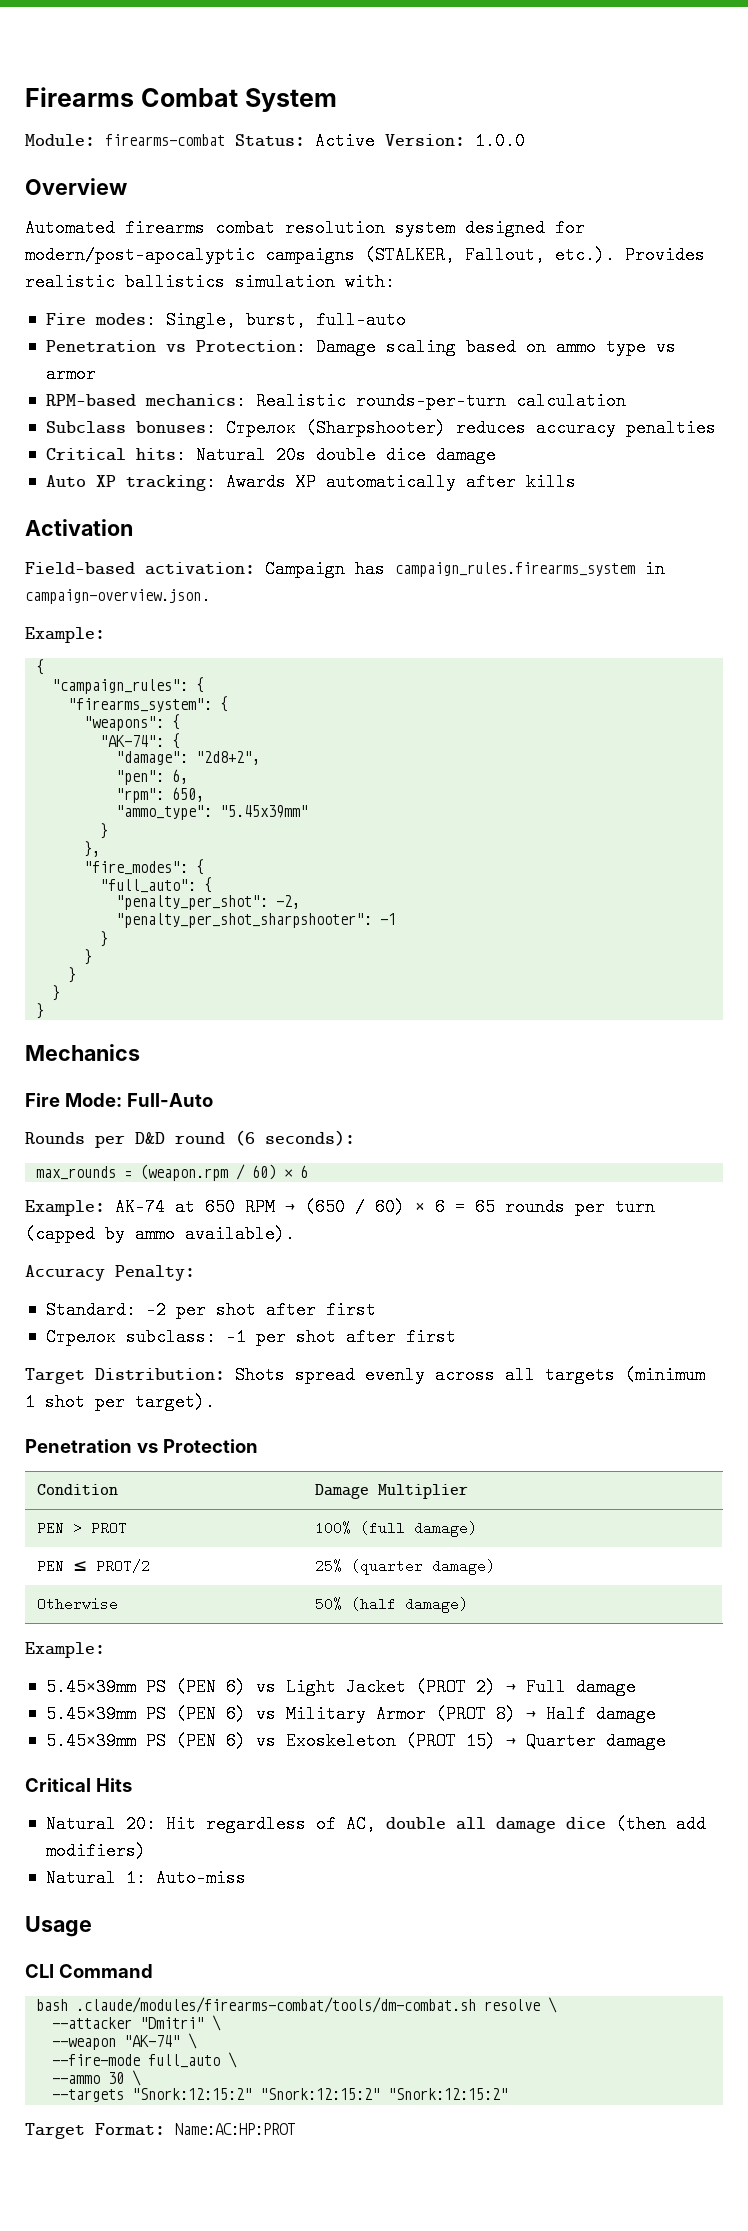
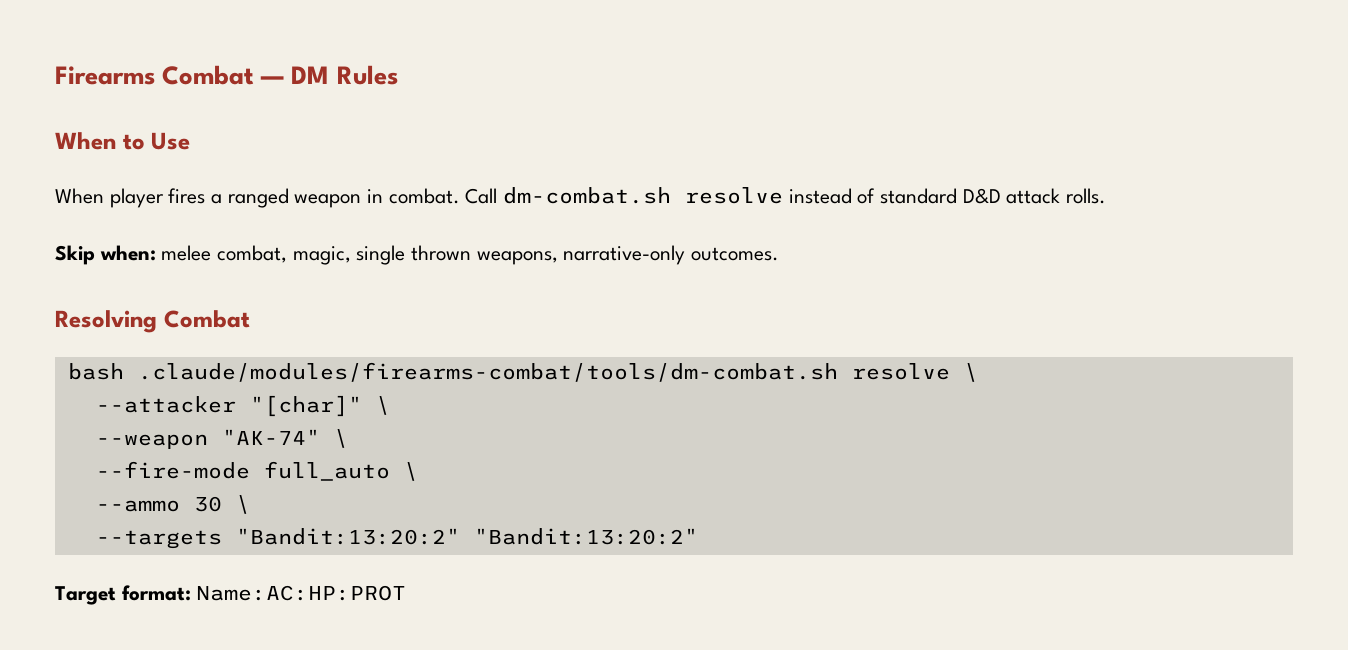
- Firearms Combat System
- Module: firearms-combat Status: Active Version: 1.0.0
- Overview
- Automated firearms combat resolution system designed for modern/post-apocalyptic campaigns (STALKER, Fallout, etc.). Provides realistic ballistics simulation with:
- Fire modes: Single, burst, full-auto
- Penetration vs Protection: Damage scaling based on ammo type vs armor
- RPM-based mechanics: Realistic rounds-per-turn calculation
- Subclass bonuses: Стрелок (Sharpshooter) reduces accuracy penalties
- Critical hits: Natural 20s double dice damage
- Auto XP tracking: Awards XP automatically after kills
- Activation
- Field-based activation: Campaign has campaign_rules.firearms_system in campaign-overview.json.
- Example:
- {
- "campaign_rules": {
- "firearms_system": {
- "weapons": {
- "AK-74": {
- "damage": "2d8+2",
- "pen": 6,
- "rpm": 650,
- "ammo_type": "5.45x39mm"
- }
- },
- "fire_modes": {
- "full_auto": {
- "penalty_per_shot": -2,
- "penalty_per_shot_sharpshooter": -1
- }
- }
- }
- }
- }
- Mechanics
- Fire Mode: Full-Auto
- Rounds per D&D round (6 seconds):
- max_rounds = (weapon.rpm / 60) × 6
- Example: AK-74 at 650 RPM → (650 / 60) × 6 = 65 rounds per turn (capped by ammo available).
- Accuracy Penalty:
- Standard: -2 per shot after first
- Стрелок subclass: -1 per shot after first
- Target Distribution: Shots spread evenly across all targets (minimum 1 shot per target).
- Penetration vs Protection
- Condition | Damage Multiplier
- PEN > PROT | 100% (full damage)
- PEN ≤ PROT/2 | 25% (quarter damage)
- Otherwise | 50% (half damage)
- Example:
- 5.45×39mm PS (PEN 6) vs Light Jacket (PROT 2) → Full damage
- 5.45×39mm PS (PEN 6) vs Military Armor (PROT 8) → Half damage
- 5.45×39mm PS (PEN 6) vs Exoskeleton (PROT 15) → Quarter damage
- Critical Hits
- Natural 20: Hit regardless of AC, double all damage dice (then add modifiers)
- Natural 1: Auto-miss
- Usage
- CLI Command
+ Firearms Combat — DM Rules
+ When to Use
+ When player fires a ranged weapon in combat. Call dm-combat.sh resolve instead of standard D&D attack rolls.
+ Skip when: melee combat, magic, single thrown weapons, narrative-only outcomes.
+ Resolving Combat
- --attacker "Dmitri" \
+ --attacker "[char]" \
- --targets "Snork:12:15:2" "Snork:12:15:2" "Snork:12:15:2"
- Target Format: Name:AC:HP:PROT
+ --targets "Bandit:13:20:2" "Bandit:13:20:2"
+ Target format: Name:AC:HP:PROT

